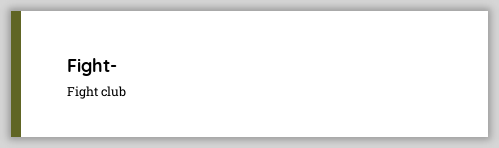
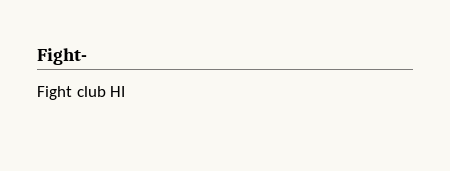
- Fight club
+ Fight club HI

